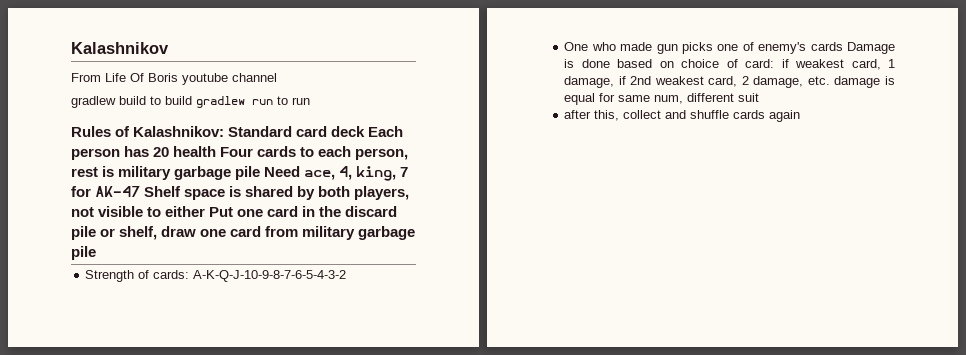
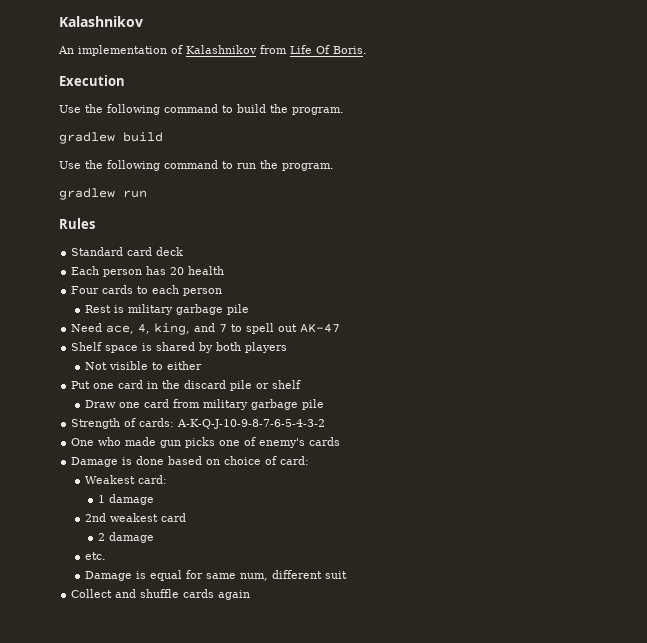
- From Life Of Boris youtube channel
- gradlew build to build gradlew run to run
+ An implementation of Kalashnikov from Life Of Boris.
+ Execution
+ Use the following command to build the program.
+ gradlew build
+ Use the following command to run the program.
+ gradlew run
- Rules of Kalashnikov: Standard card deck Each person has 20 health Four cards to each person, rest is military garbage pile Need ace, 4, king, 7 for AK-47 Shelf space is shared by both players, not visible to either Put one card in the discard pile or shelf, draw one card from military garbage pile
+ Rules
+ Standard card deck
+ Each person has 20 health
+ Four cards to each person
+ Rest is military garbage pile
+ Need ace, 4, king, and 7 to spell out AK-47
+ Shelf space is shared by both players
+ Not visible to either
+ Put one card in the discard pile or shelf
+ Draw one card from military garbage pile
- One who made gun picks one of enemy's cards Damage is done based on choice of card: if weakest card, 1 damage, if 2nd weakest card, 2 damage, etc. damage is equal for same num, different suit
+ One who made gun picks one of enemy's cards
+ Damage is done based on choice of card:
+ Weakest card:
+ 1 damage
+ 2nd weakest card
+ 2 damage
+ etc.
+ Damage is equal for same num, different suit
- after this, collect and shuffle cards again
+ Collect and shuffle cards again

